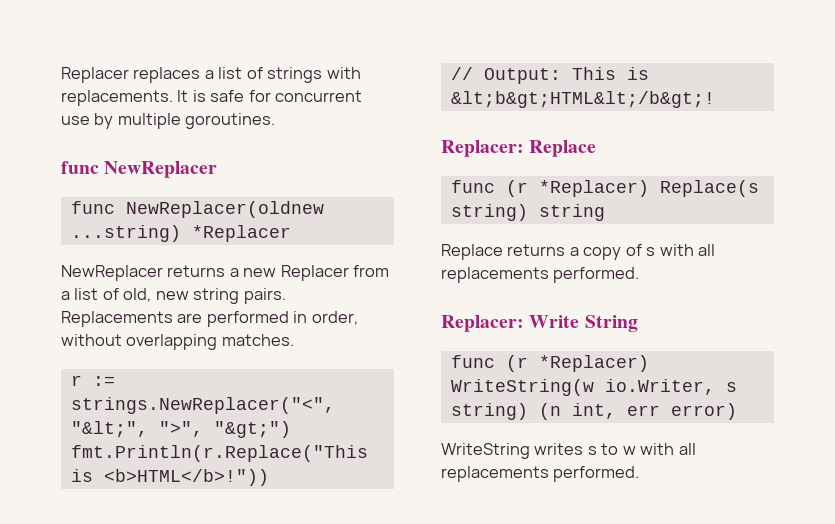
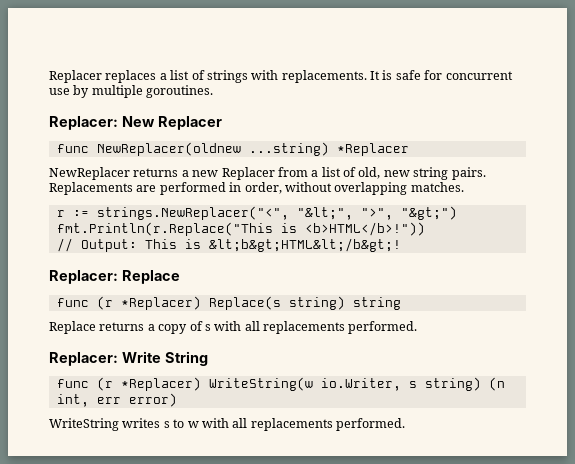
- func NewReplacer
+ Replacer: New Replacer

